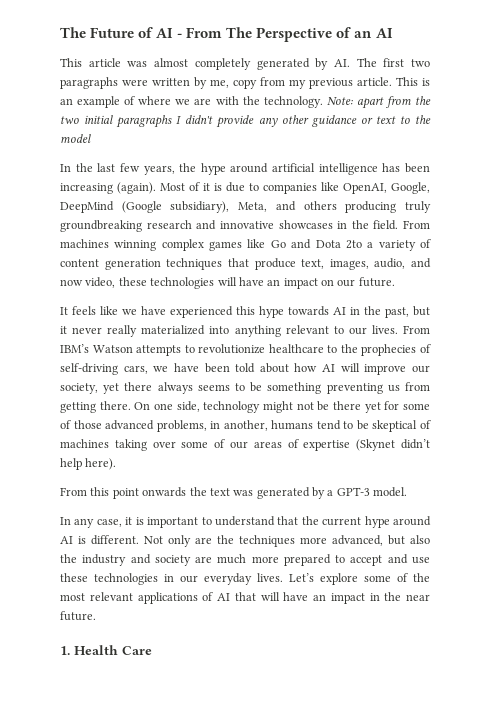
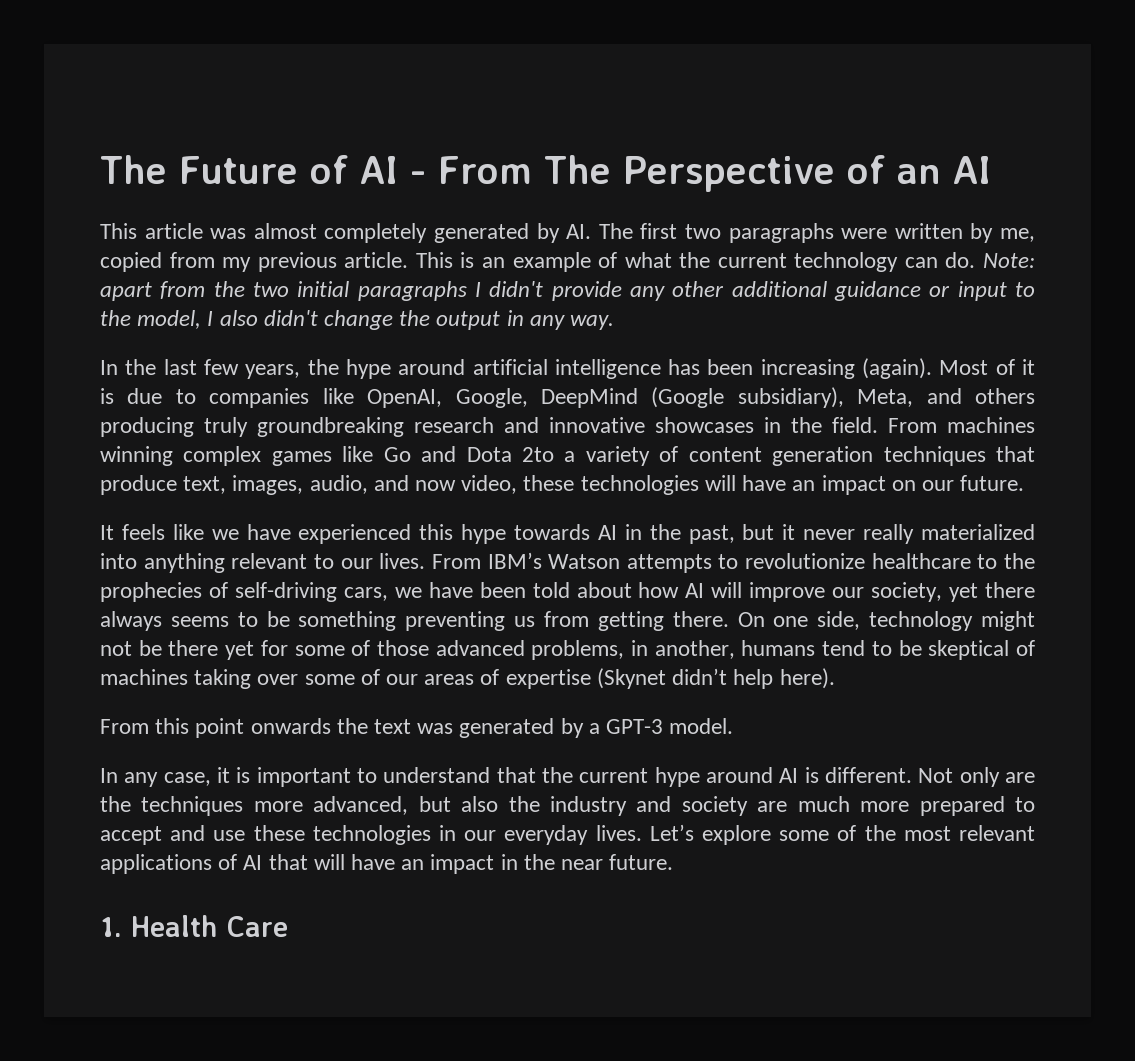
- This article was almost completely generated by AI. The first two paragraphs were written by me, copy from my previous article.
+ This article was almost completely generated by AI. The first two paragraphs were written by me, copied from my previous article.
- This is an example of where we are with the technology.
+ This is an example of what the current technology can do.
- Note: apart from the two initial paragraphs I didn't provide any other guidance or text to the model
+ Note: apart from the two initial paragraphs I didn't provide any other additional guidance or input to the model, I also didn't change the output in any way.

